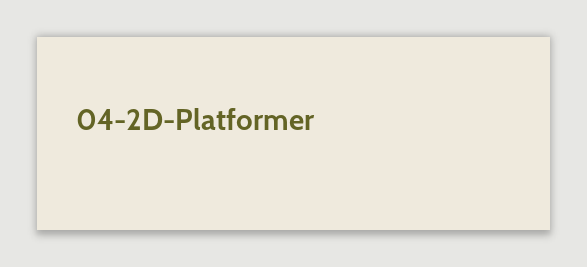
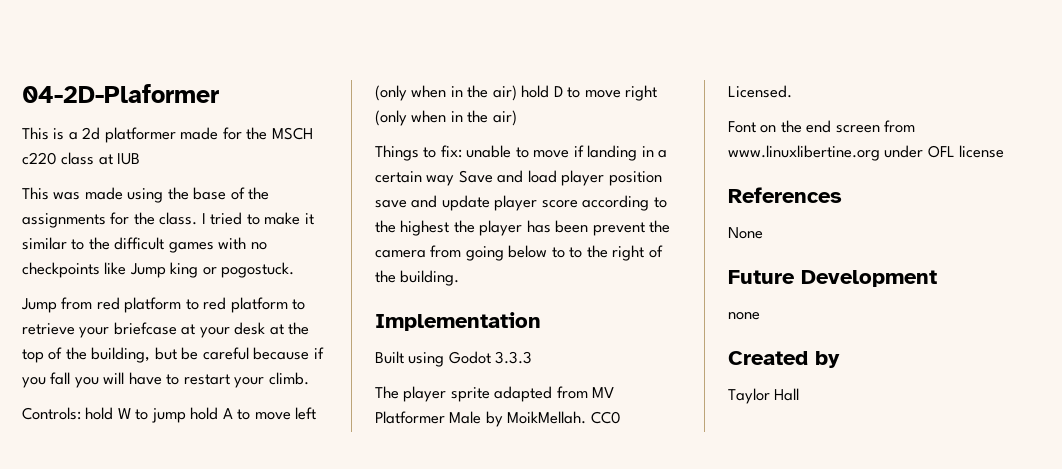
- 04-2D-Platformer
+ 04-2D-Plaformer
+ This is a 2d platformer made for the MSCH c220 class at IUB
+ This was made using the base of the assignments for the class. I tried to make it similar to the difficult games with no checkpoints like Jump king or pogostuck.
+ Jump from red platform to red platform to retrieve your briefcase at your desk at the top of the building, but be careful because if you fall you will have to restart your climb.
+ Controls: hold W to jump hold A to move left (only when in the air) hold D to move right (only when in the air)
+ Things to fix: unable to move if landing in a certain way Save and load player position save and update player score according to the highest the player has been prevent the camera from going below to to the right of the building.
+ Implementation
+ Built using Godot 3.3.3
+ The player sprite adapted from MV Platformer Male by MoikMellah. CC0 Licensed.
+ Font on the end screen from www.linuxlibertine.org under OFL license
+ References
+ None
+ Future Development
+ none
+ Created by
+ Taylor Hall

